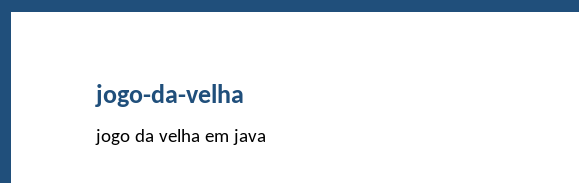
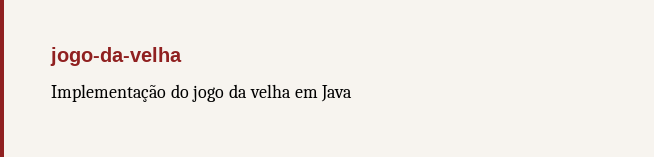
- jogo da velha em java
+ Implementação do jogo da velha em Java

